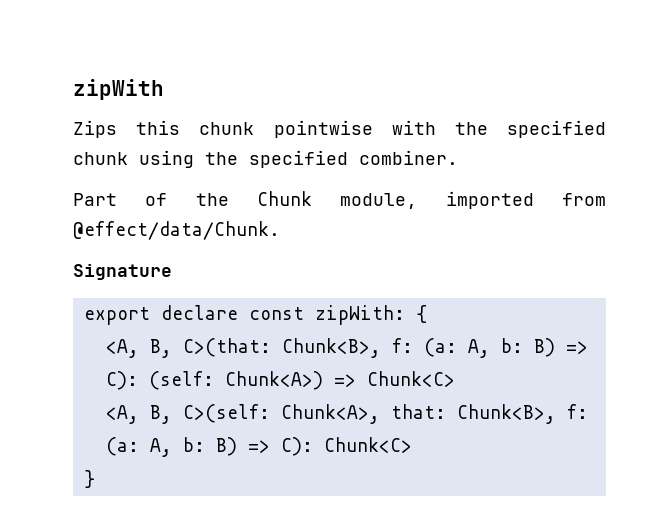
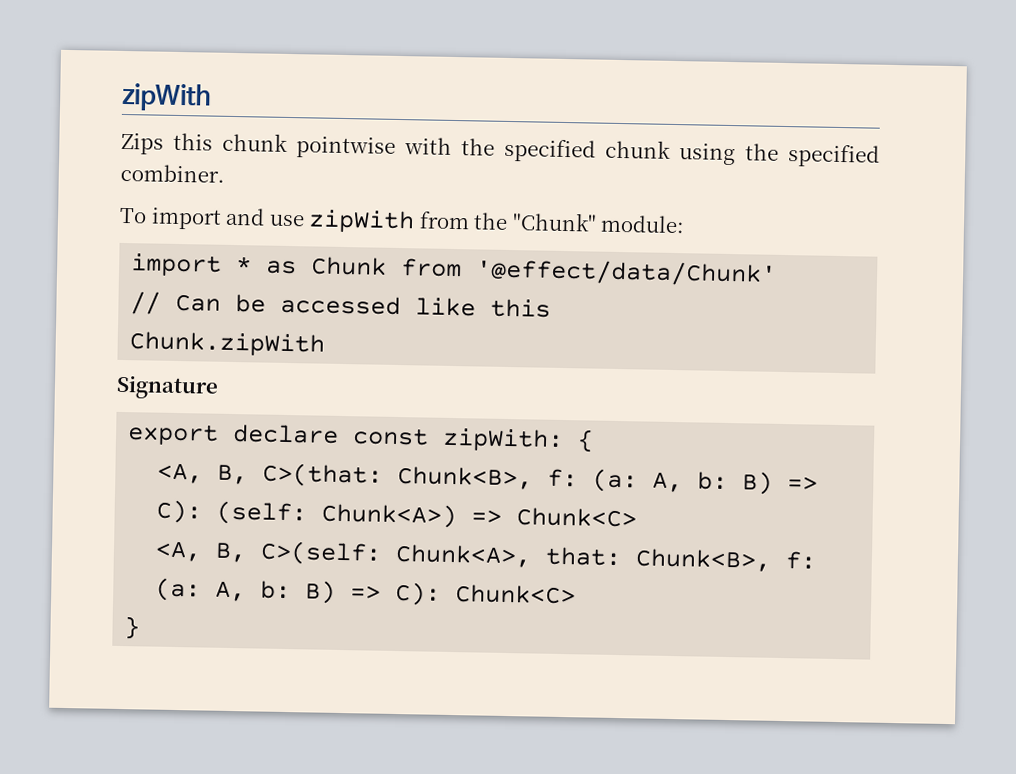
- Part of the Chunk module, imported from @effect/data/Chunk.
+ To import and use zipWith from the "Chunk" module:
+ import * as Chunk from '@effect/data/Chunk'
+ // Can be accessed like this
+ Chunk.zipWith

